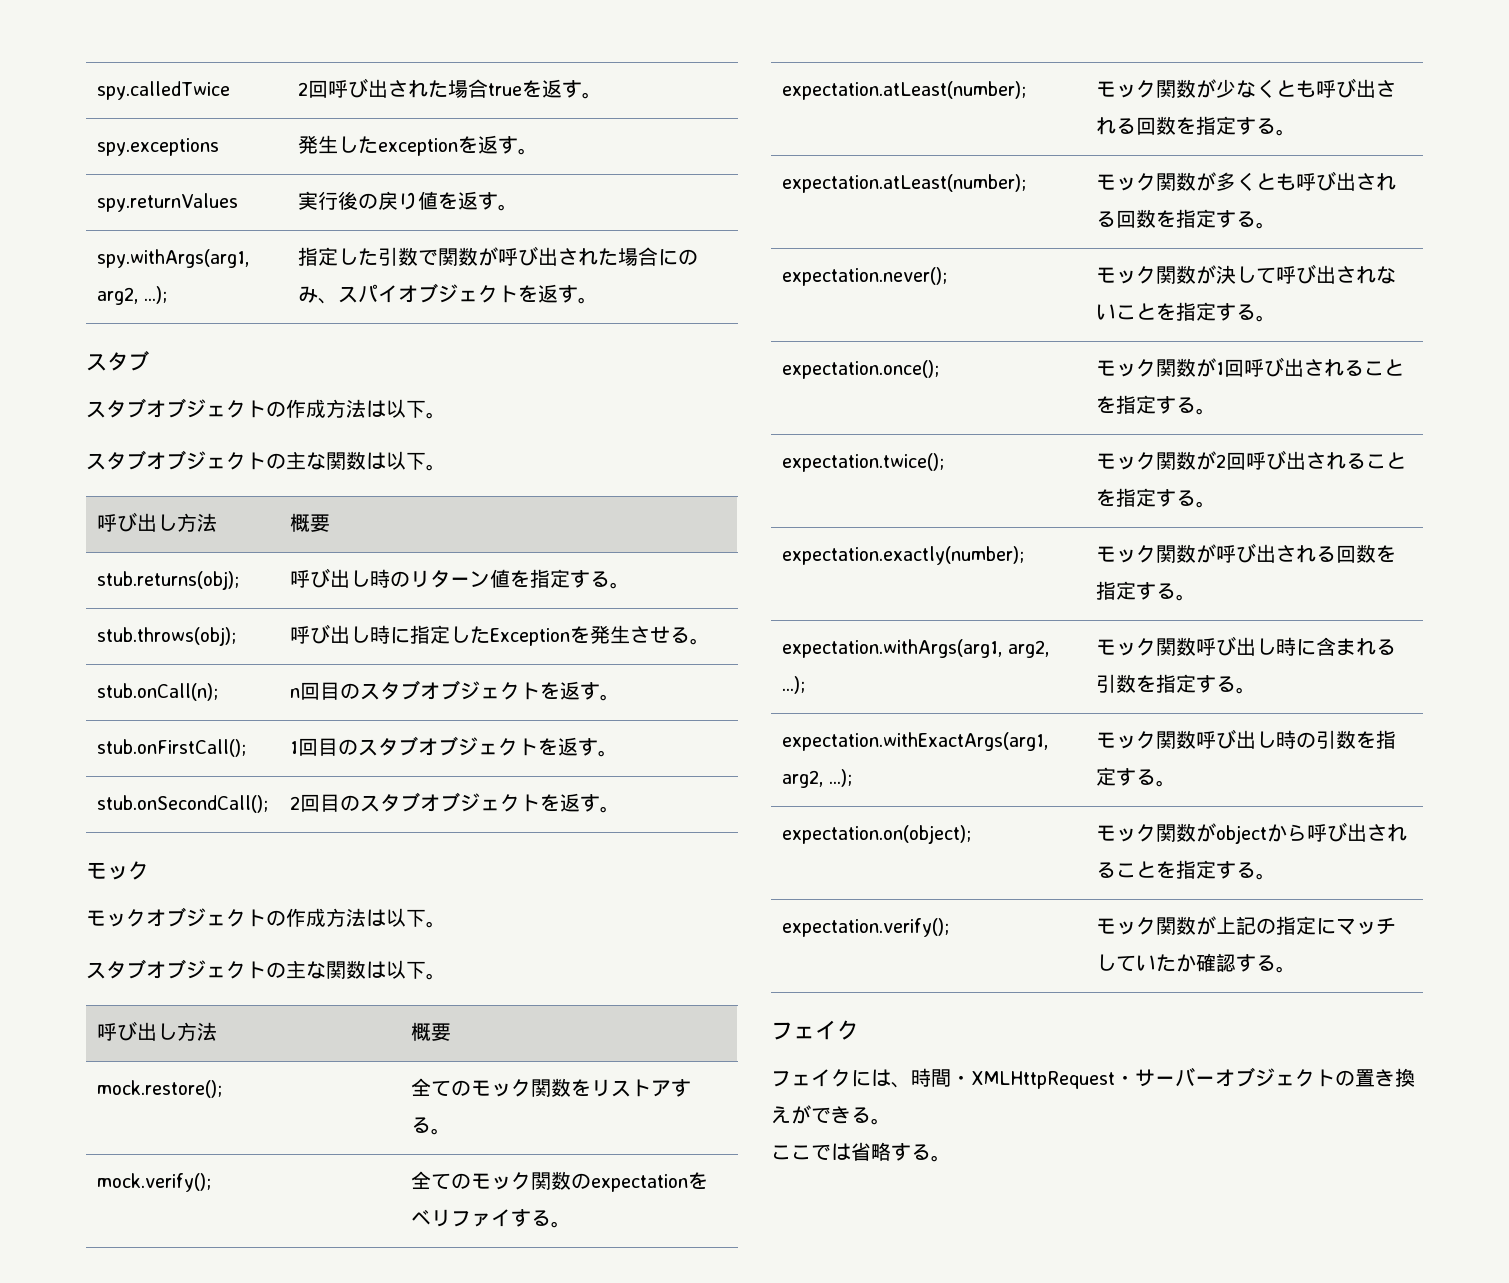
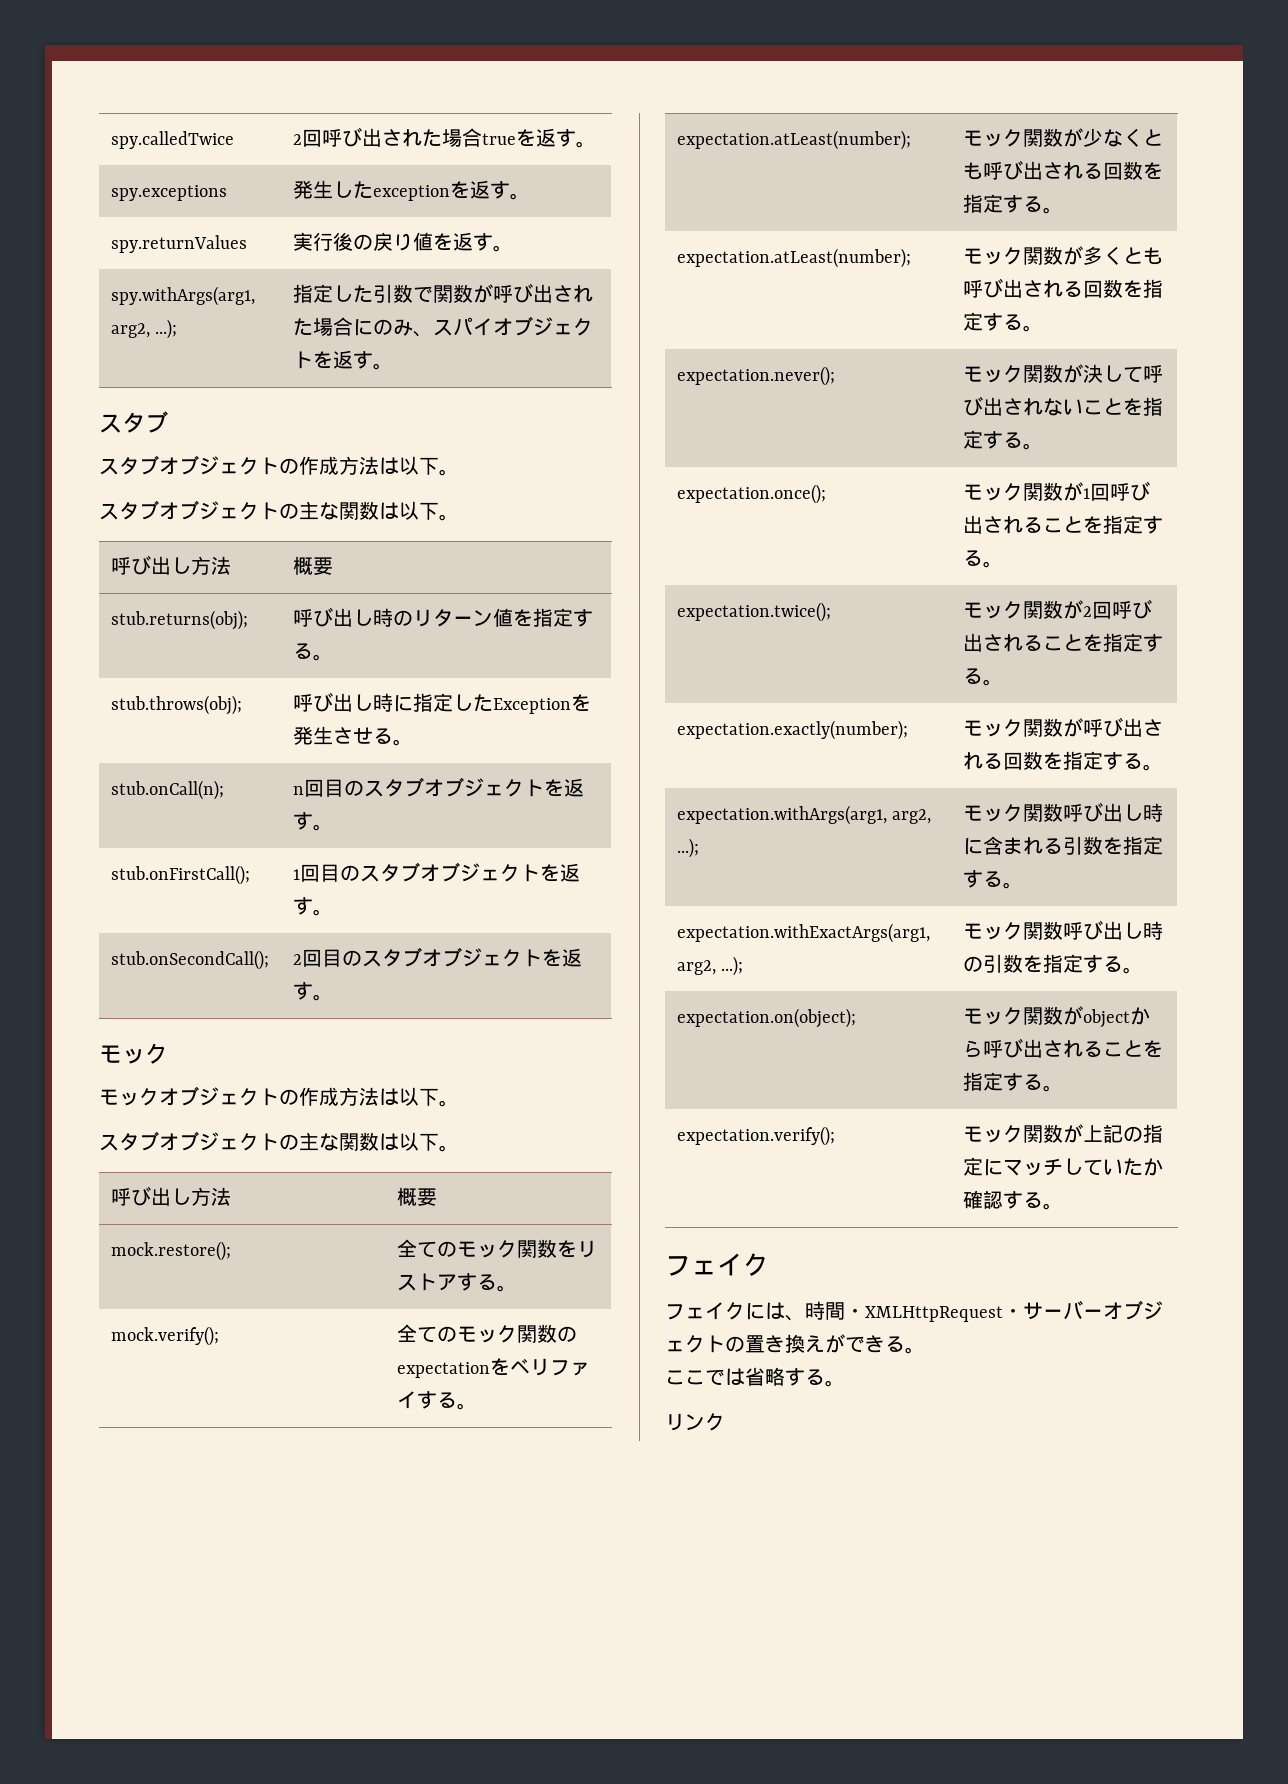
+ リンク

